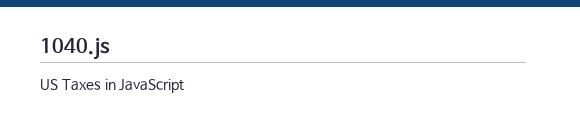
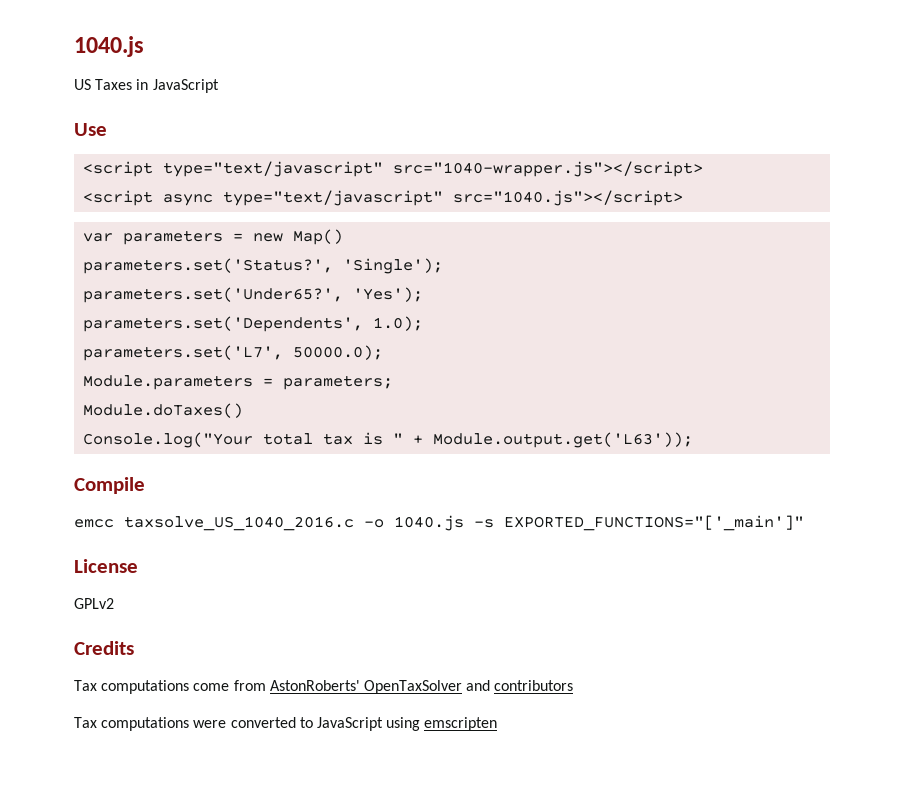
+ Use
+ <script type="text/javascript" src="1040-wrapper.js"></script>
+ <script async type="text/javascript" src="1040.js"></script>
+ var parameters = new Map()
+ parameters.set('Status?', 'Single');
+ parameters.set('Under65?', 'Yes');
+ parameters.set('Dependents', 1.0);
+ parameters.set('L7', 50000.0);
+ Module.parameters = parameters;
+ Module.doTaxes()
+ Console.log("Your total tax is " + Module.output.get('L63'));
+ Compile
+ emcc taxsolve_US_1040_2016.c -o 1040.js -s EXPORTED_FUNCTIONS="['_main']"
+ License
+ GPLv2
+ Credits
+ Tax computations come from AstonRoberts' OpenTaxSolver and contributors
+ Tax computations were converted to JavaScript using emscripten

